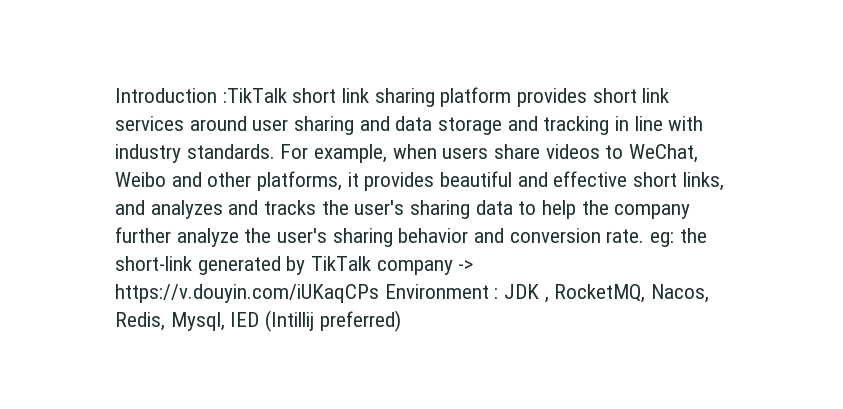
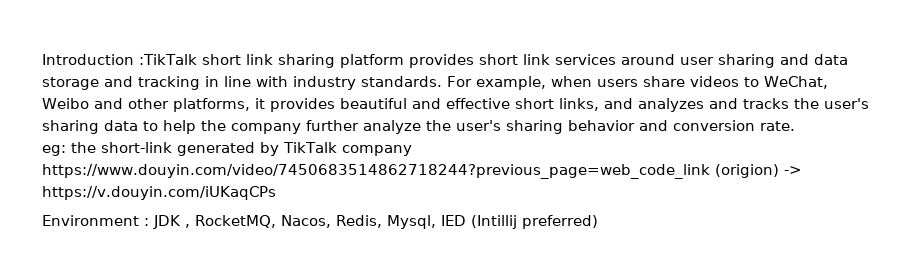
- For example, when users share videos to WeChat, Weibo and other platforms, it provides beautiful and effective short links, and analyzes and tracks the user's sharing data to help the company further analyze the user's sharing behavior and conversion rate. eg: the short-link generated by TikTalk company -> https://v.douyin.com/iUKaqCPs Environment : JDK , RocketMQ, Nacos, Redis, Mysql, IED (Intillij preferred)
+ For example, when users share videos to WeChat, Weibo and other platforms, it provides beautiful and effective short links, and analyzes and tracks the user's sharing data to help the company further analyze the user's sharing behavior and conversion rate.
+ eg: the short-link generated by TikTalk company https://www.douyin.com/video/7450683514862718244?previous_page=web_code_link (origion) -> https://v.douyin.com/iUKaqCPs
+ Environment : JDK , RocketMQ, Nacos, Redis, Mysql, IED (Intillij preferred)

